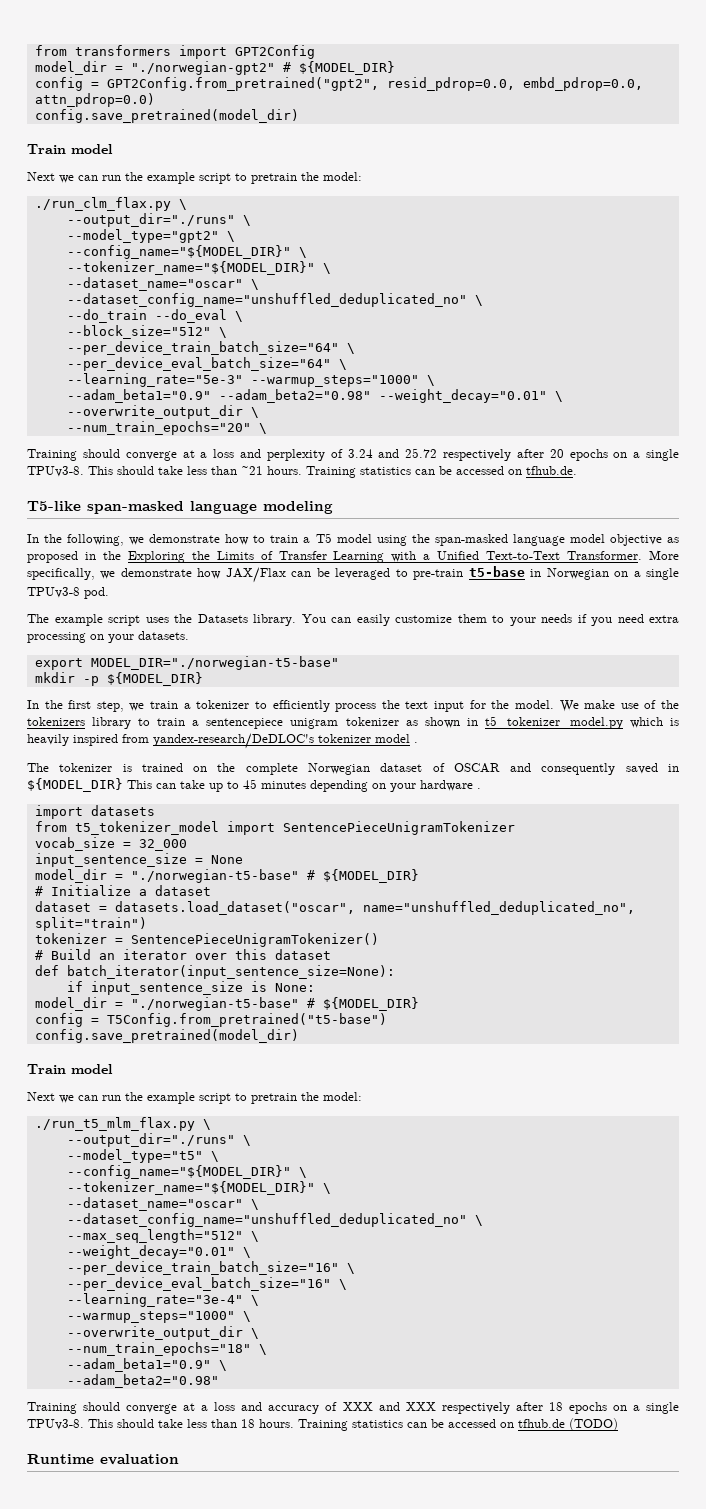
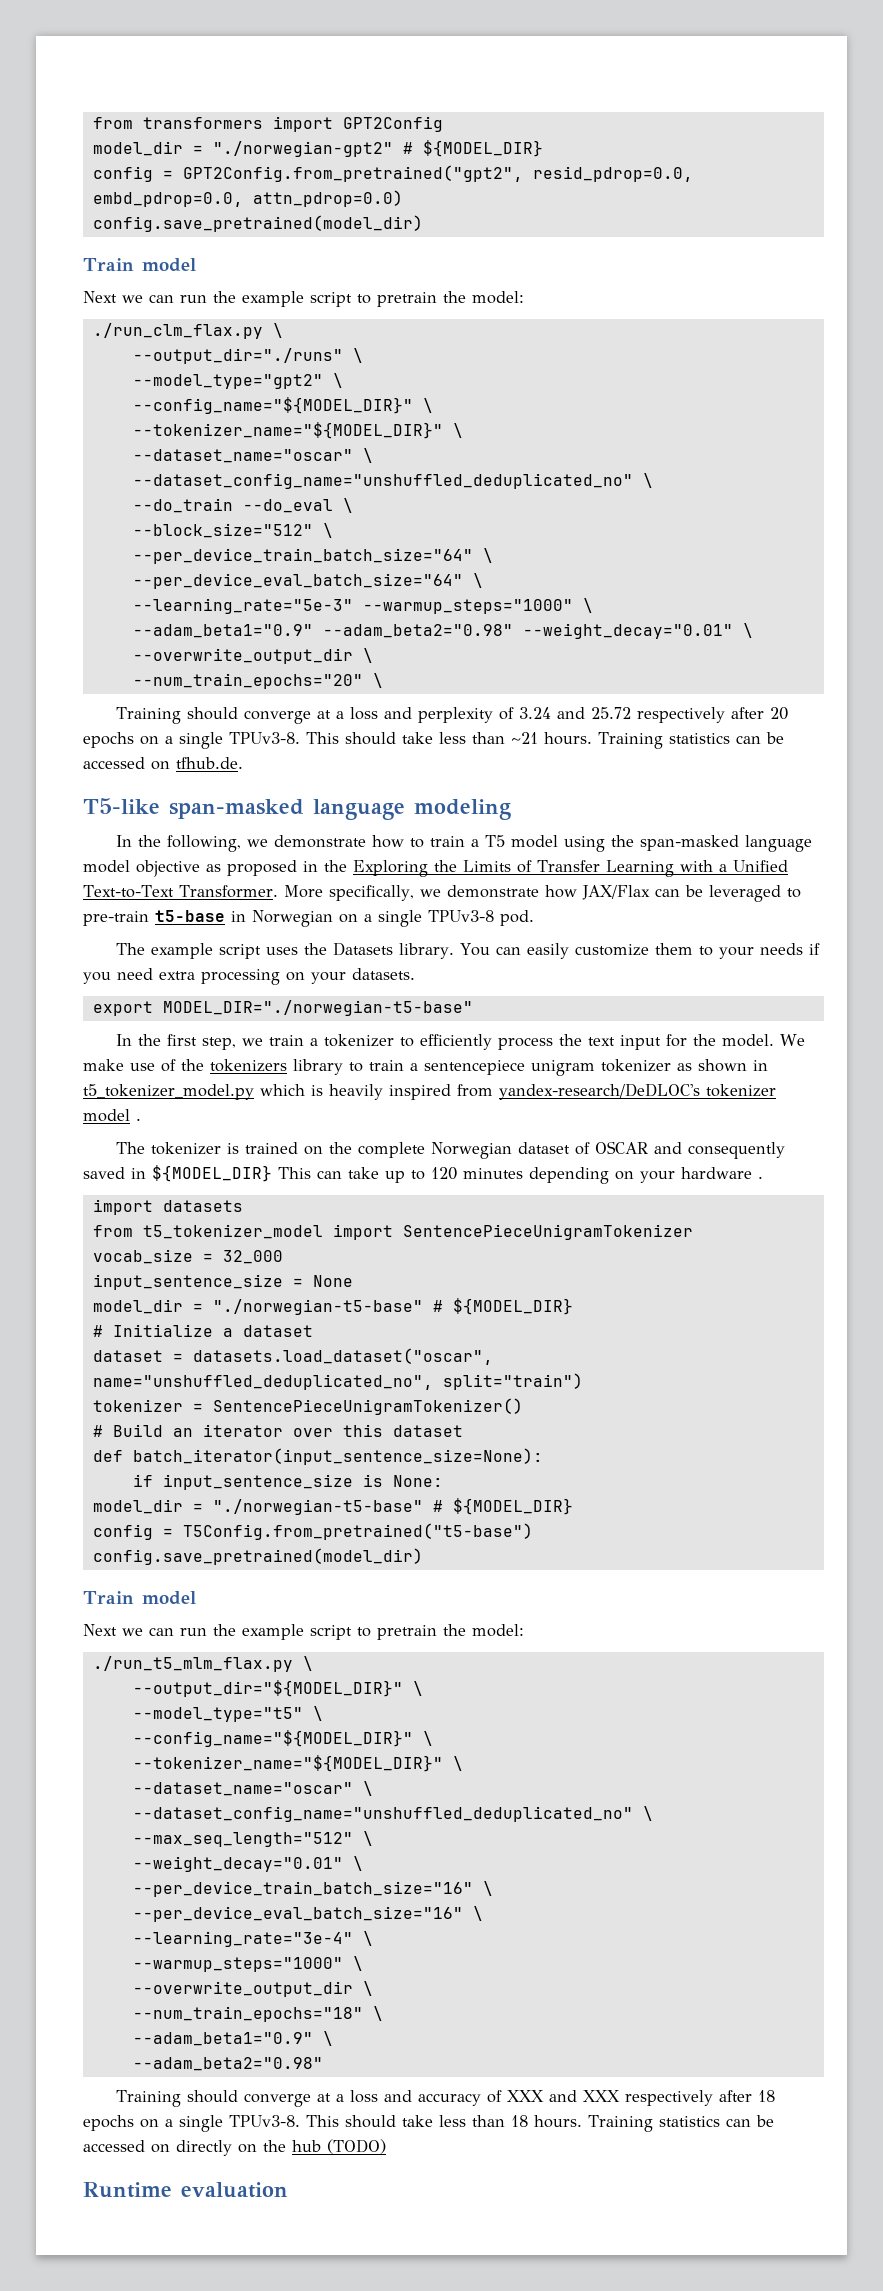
- mkdir -p ${MODEL_DIR}
- The tokenizer is trained on the complete Norwegian dataset of OSCAR and consequently saved in ${MODEL_DIR} This can take up to 45 minutes depending on your hardware .
+ The tokenizer is trained on the complete Norwegian dataset of OSCAR and consequently saved in ${MODEL_DIR} This can take up to 120 minutes depending on your hardware .
  ./run_t5_mlm_flax.py \
- --output_dir="./runs" \
+ --output_dir="${MODEL_DIR}" \
- Training statistics can be accessed on tfhub.de (TODO)
+ Training statistics can be accessed on directly on the hub (TODO)

